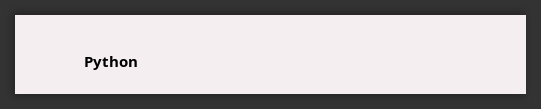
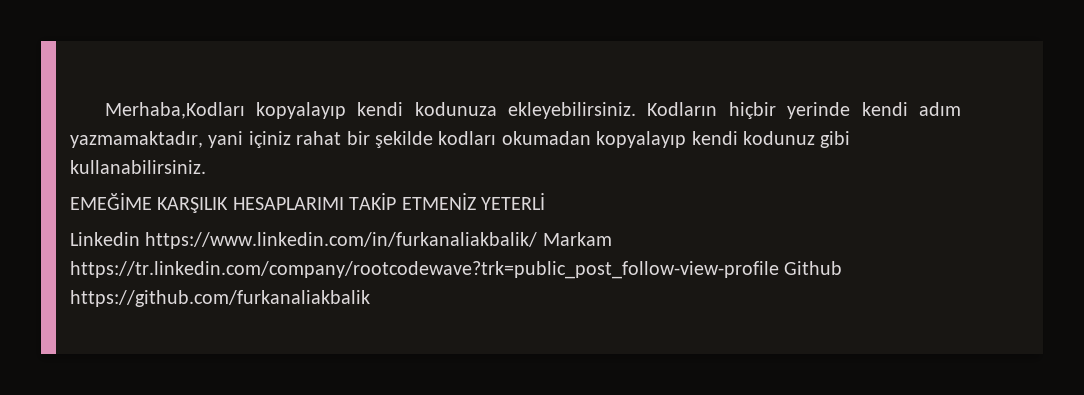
- Python
+ Merhaba,Kodları kopyalayıp kendi kodunuza ekleyebilirsiniz. Kodların hiçbir yerinde kendi adım yazmamaktadır, yani içiniz rahat bir şekilde kodları okumadan kopyalayıp kendi kodunuz gibi kullanabilirsiniz.
+ EMEĞİME KARŞILIK HESAPLARIMI TAKİP ETMENİZ YETERLİ
+ Linkedin https://www.linkedin.com/in/furkanaliakbalik/ Markam https://tr.linkedin.com/company/rootcodewave?trk=public_post_follow-view-profile Github https://github.com/furkanaliakbalik

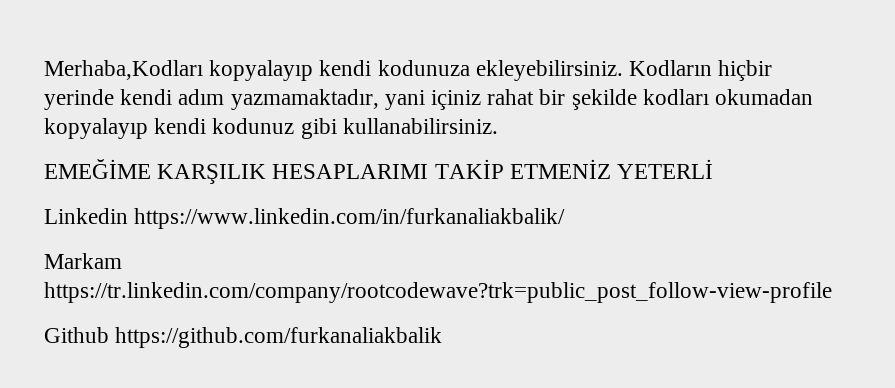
- Linkedin https://www.linkedin.com/in/furkanaliakbalik/ Markam https://tr.linkedin.com/company/rootcodewave?trk=public_post_follow-view-profile Github https://github.com/furkanaliakbalik
+ Linkedin https://www.linkedin.com/in/furkanaliakbalik/
+ Markam https://tr.linkedin.com/company/rootcodewave?trk=public_post_follow-view-profile
+ Github https://github.com/furkanaliakbalik

